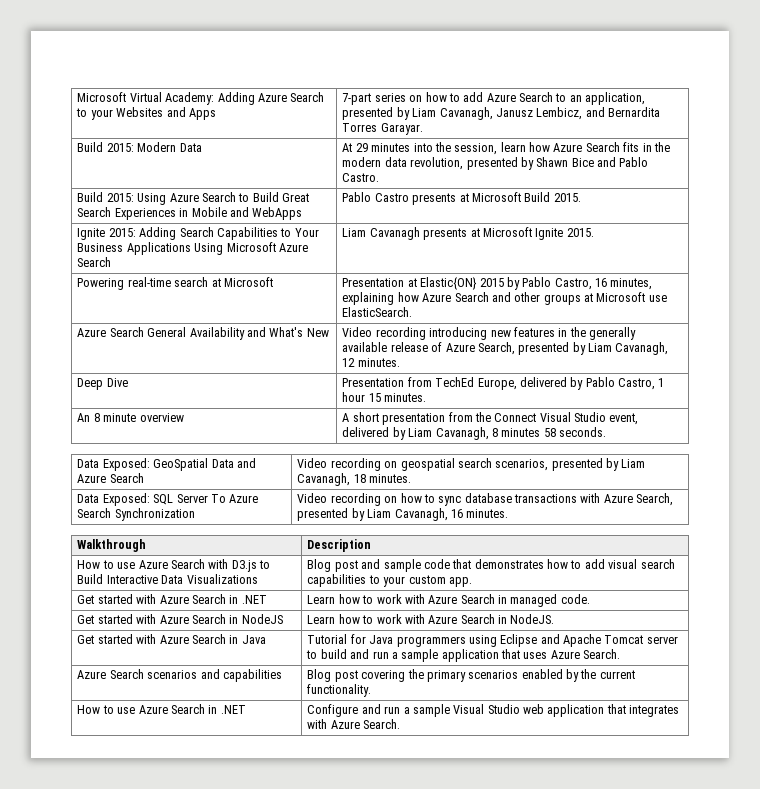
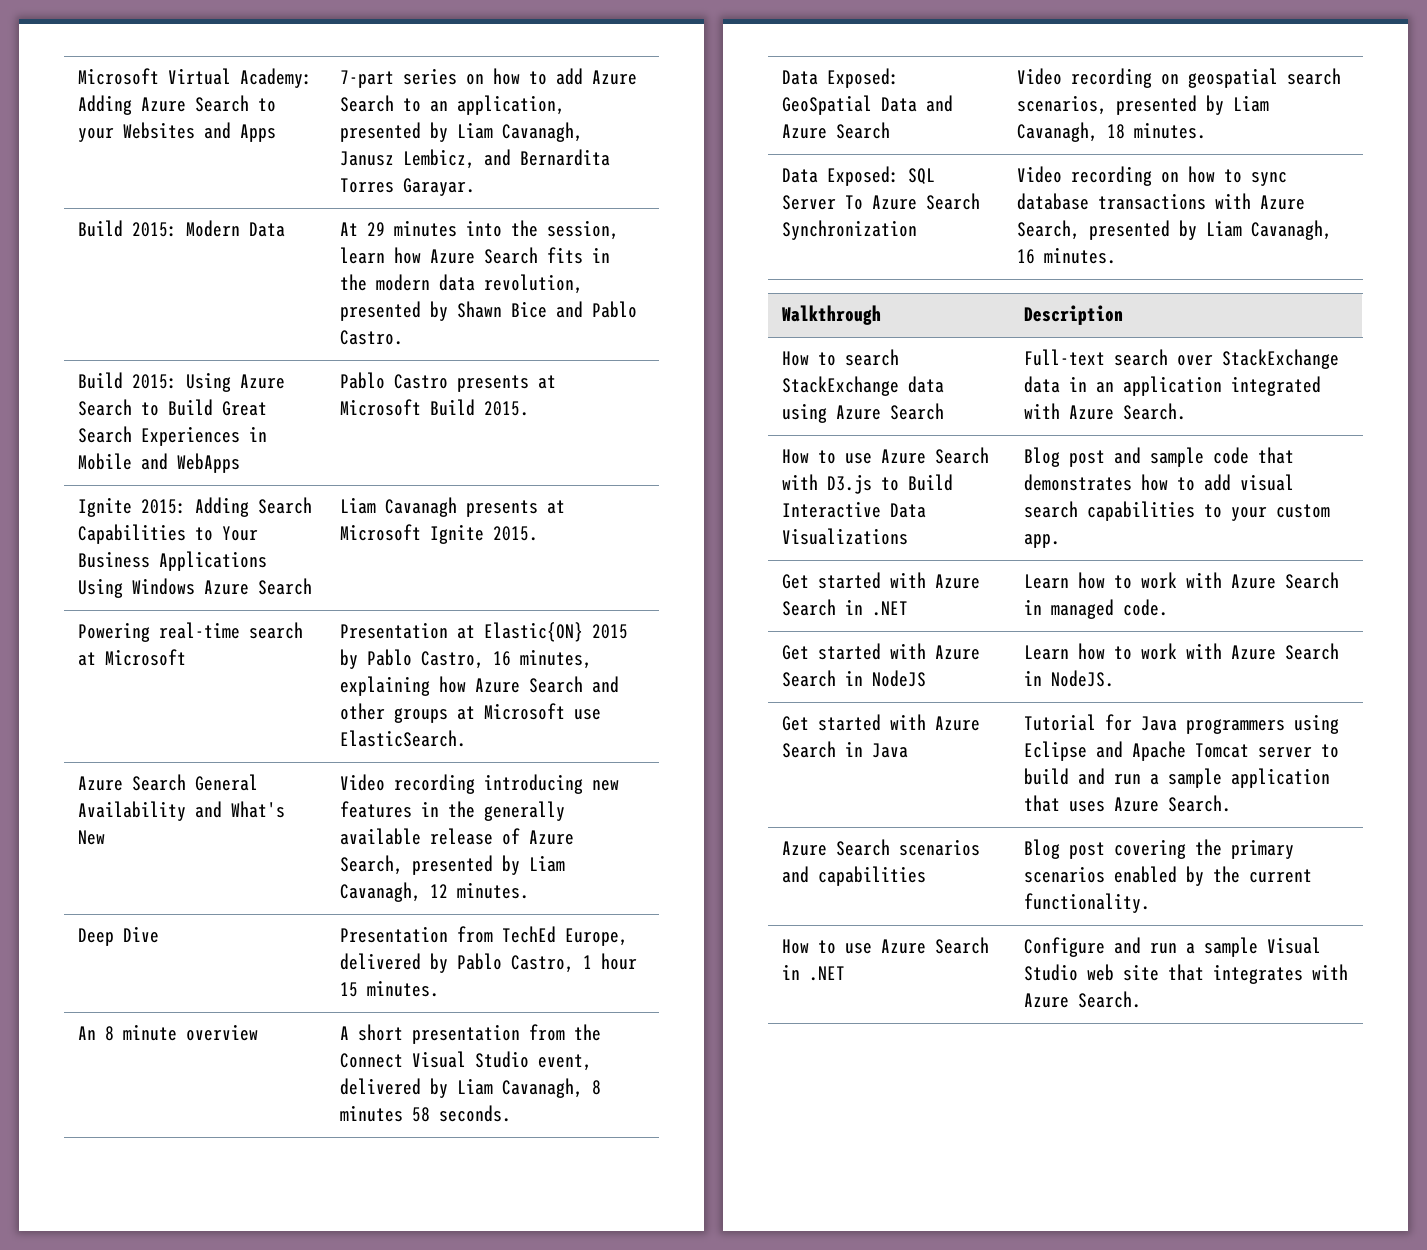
- Ignite 2015: Adding Search Capabilities to Your Business Applications Using Microsoft Azure Search | Liam Cavanagh presents at Microsoft Ignite 2015.
+ Ignite 2015: Adding Search Capabilities to Your Business Applications Using Windows Azure Search | Liam Cavanagh presents at Microsoft Ignite 2015.
+ How to search StackExchange data using Azure Search | Full-text search over StackExchange data in an application integrated with Azure Search.
- How to use Azure Search in .NET | Configure and run a sample Visual Studio web application that integrates with Azure Search.
+ How to use Azure Search in .NET | Configure and run a sample Visual Studio web site that integrates with Azure Search.

